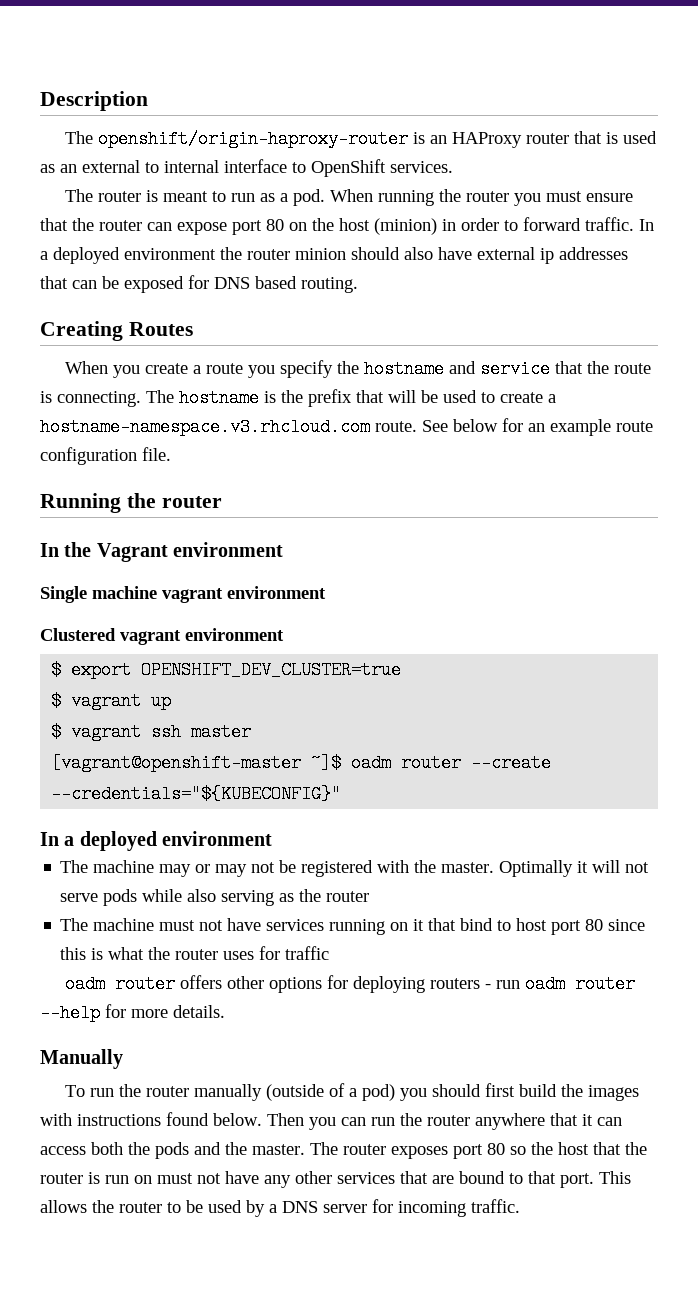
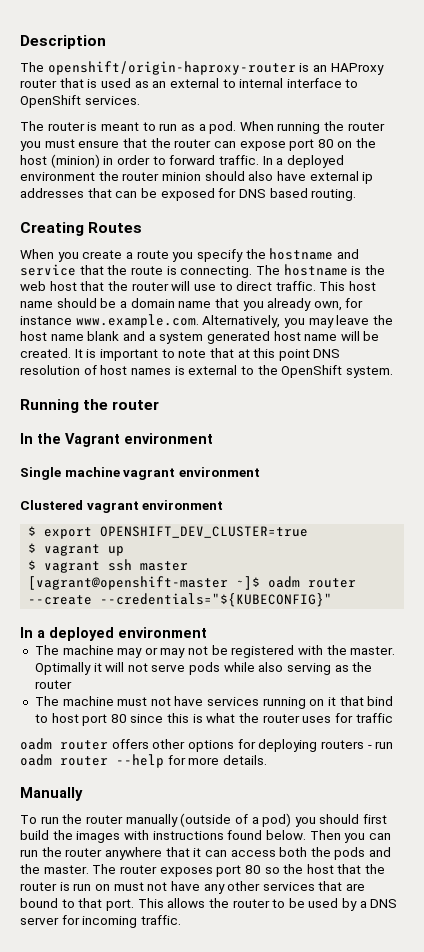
- The hostname is the prefix that will be used to create a hostname-namespace.v3.rhcloud.com route. See below for an example route configuration file.
+ The hostname is the web host that the router will use to direct traffic. This host name should be a domain name that you already own, for instance www.example.com. Alternatively, you may leave the host name blank and a system generated host name will be created. It is important to note that at this point DNS resolution of host names is external to the OpenShift system.

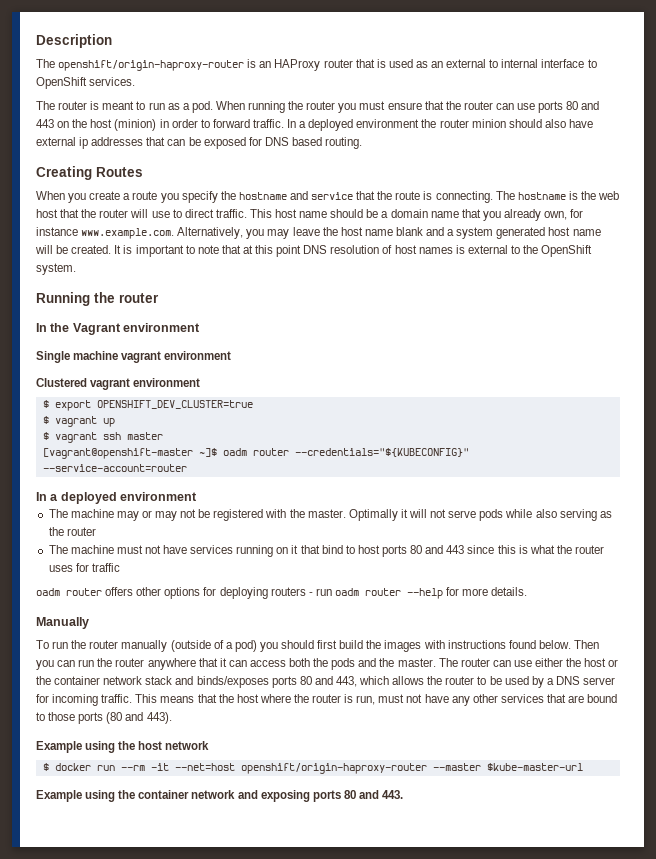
- When running the router you must ensure that the router can expose port 80 on the host (minion) in order to forward traffic.
+ When running the router you must ensure that the router can use ports 80 and 443 on the host (minion) in order to forward traffic.
- [vagrant@openshift-master ~]$ oadm router --create --credentials="${KUBECONFIG}"
+ [vagrant@openshift-master ~]$ oadm router --credentials="${KUBECONFIG}" --service-account=router
- The machine must not have services running on it that bind to host port 80 since this is what the router uses for traffic
+ The machine must not have services running on it that bind to host ports 80 and 443 since this is what the router uses for traffic
- The router exposes port 80 so the host that the router is run on must not have any other services that are bound to that port. This allows the router to be used by a DNS server for incoming traffic.
+ The router can use either the host or the container network stack and binds/exposes ports 80 and 443, which allows the router to be used by a DNS server for incoming traffic.
+ This means that the host where the router is run, must not have any other services that are bound to those ports (80 and 443).
+ Example using the host network
+ $ docker run --rm -it --net=host openshift/origin-haproxy-router --master $kube-master-url
+ Example using the container network and exposing ports 80 and 443.

